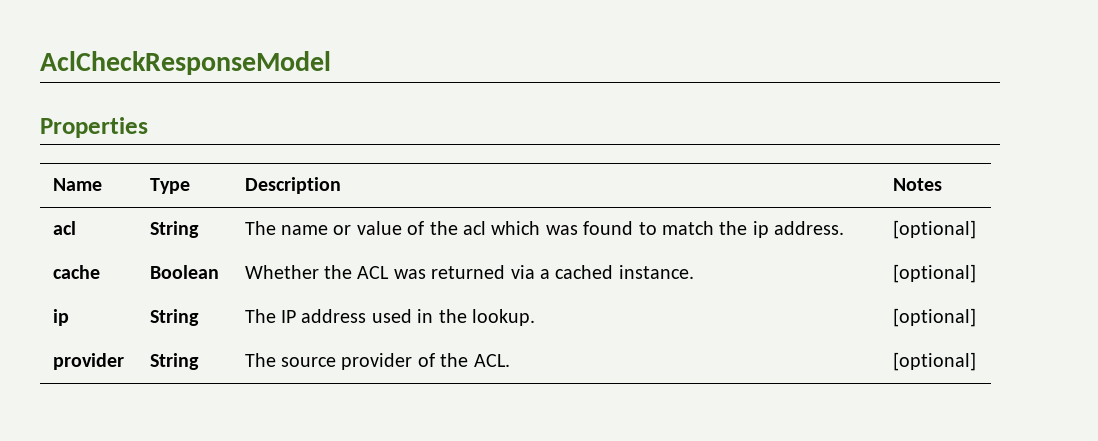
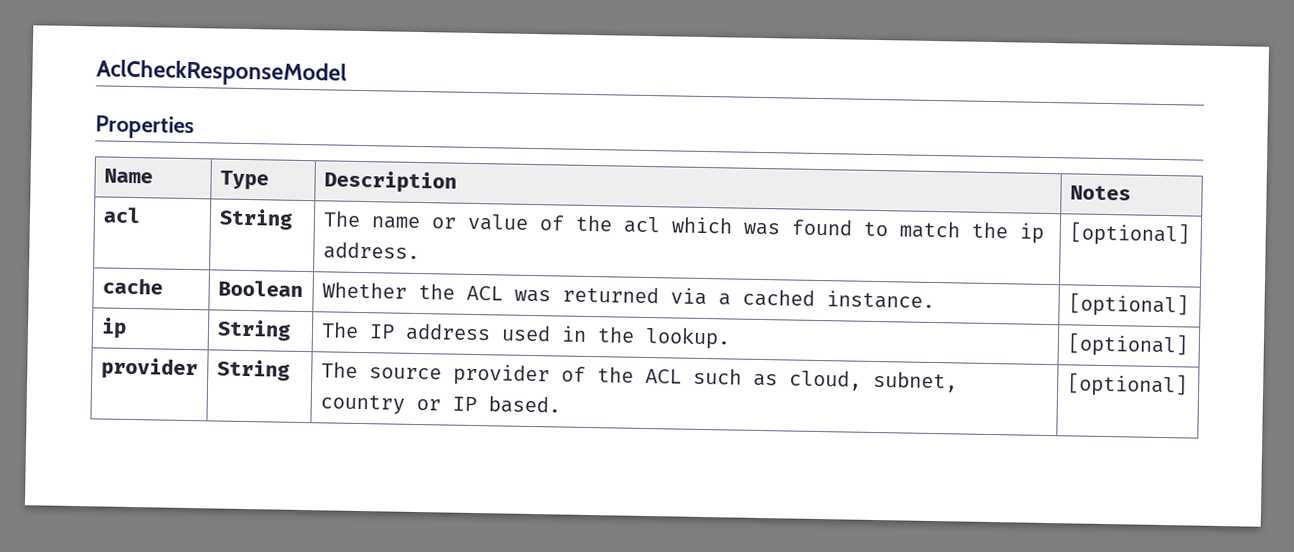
- provider | String | The source provider of the ACL. | [optional]
+ provider | String | The source provider of the ACL such as cloud, subnet, country or IP based. | [optional]

